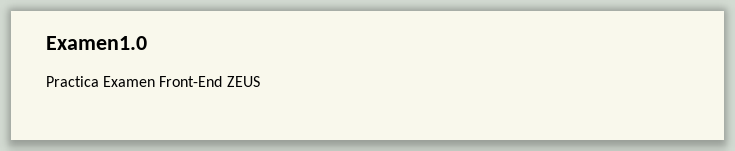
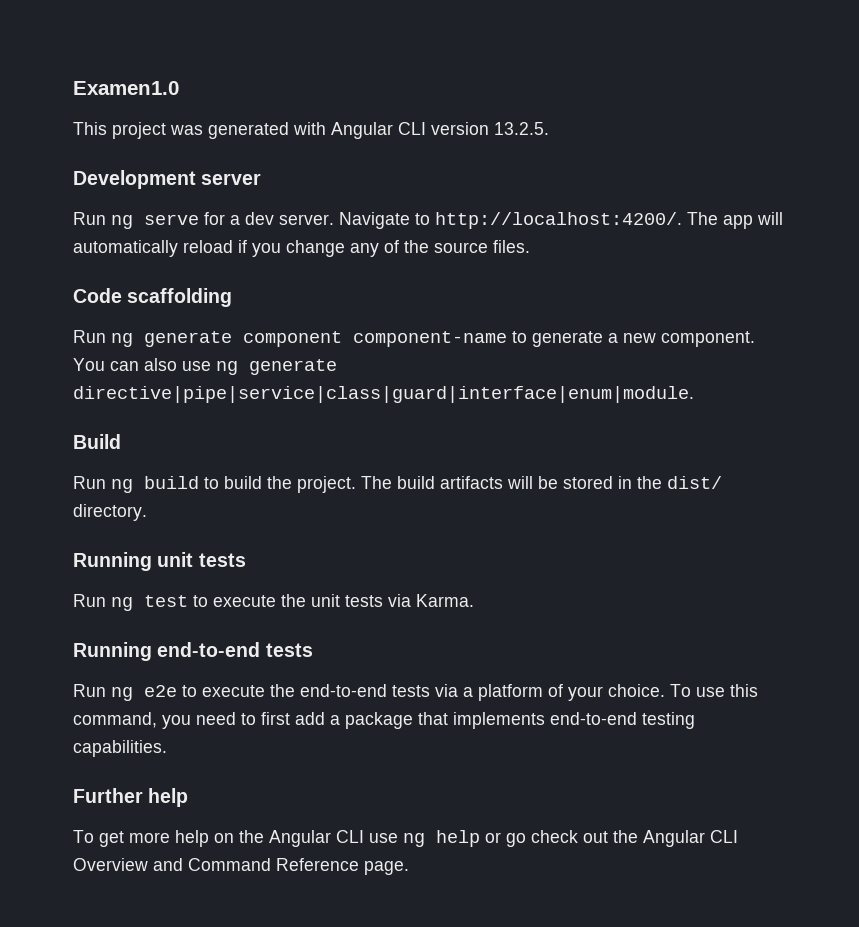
- Practica Examen Front-End ZEUS
+ This project was generated with Angular CLI version 13.2.5.
+ Development server
+ Run ng serve for a dev server. Navigate to http://localhost:4200/. The app will automatically reload if you change any of the source files.
+ Code scaffolding
+ Run ng generate component component-name to generate a new component. You can also use ng generate directive|pipe|service|class|guard|interface|enum|module.
+ Build
+ Run ng build to build the project. The build artifacts will be stored in the dist/ directory.
+ Running unit tests
+ Run ng test to execute the unit tests via Karma.
+ Running end-to-end tests
+ Run ng e2e to execute the end-to-end tests via a platform of your choice. To use this command, you need to first add a package that implements end-to-end testing capabilities.
+ Further help
+ To get more help on the Angular CLI use ng help or go check out the Angular CLI Overview and Command Reference page.

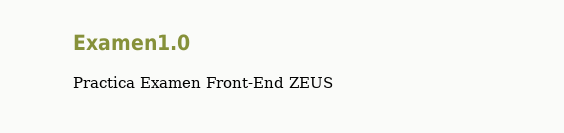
- This project was generated with Angular CLI version 13.2.5.
- Development server
- Run ng serve for a dev server. Navigate to http://localhost:4200/. The app will automatically reload if you change any of the source files.
- Code scaffolding
- Run ng generate component component-name to generate a new component. You can also use ng generate directive|pipe|service|class|guard|interface|enum|module.
- Build
- Run ng build to build the project. The build artifacts will be stored in the dist/ directory.
- Running unit tests
- Run ng test to execute the unit tests via Karma.
- Running end-to-end tests
- Run ng e2e to execute the end-to-end tests via a platform of your choice. To use this command, you need to first add a package that implements end-to-end testing capabilities.
- Further help
- To get more help on the Angular CLI use ng help or go check out the Angular CLI Overview and Command Reference page.
+ Practica Examen Front-End ZEUS

